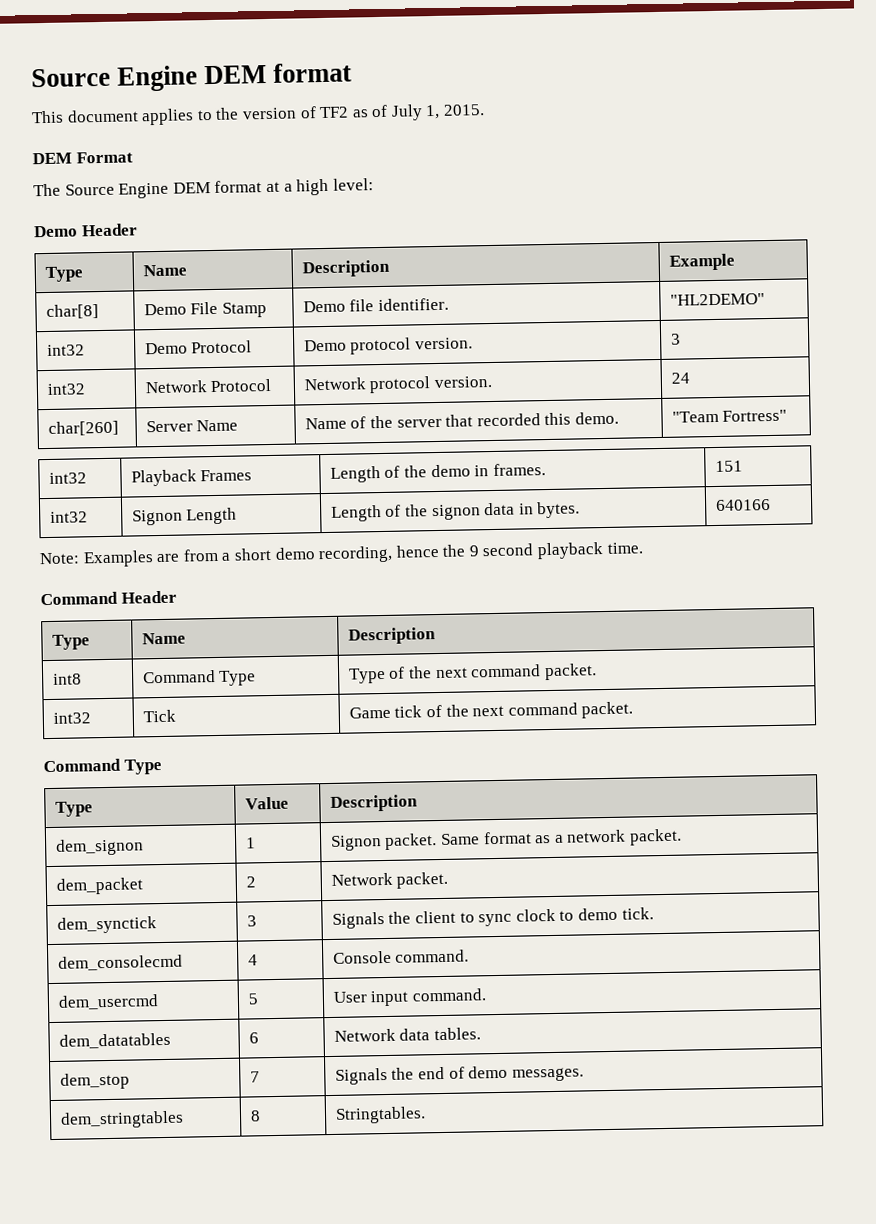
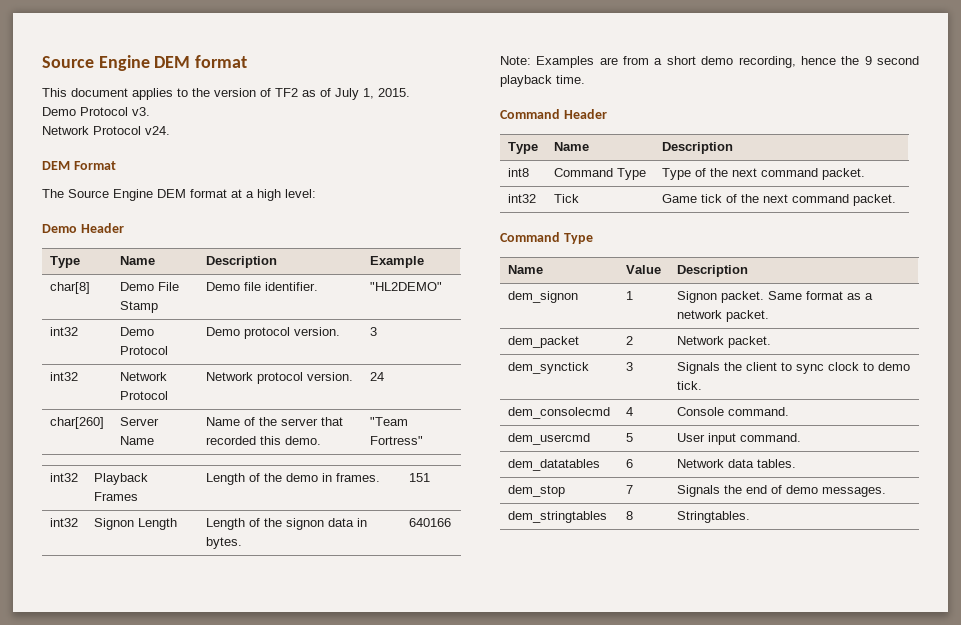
+ Demo Protocol v3.
+ Network Protocol v24.
- Type | Value | Description
+ Name | Value | Description

